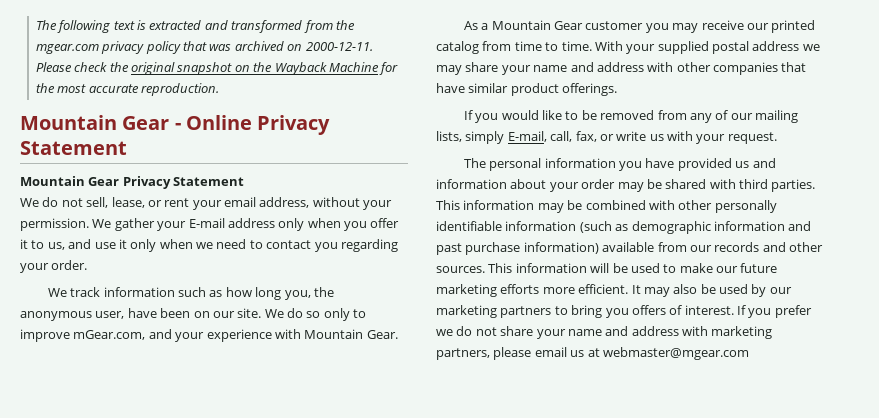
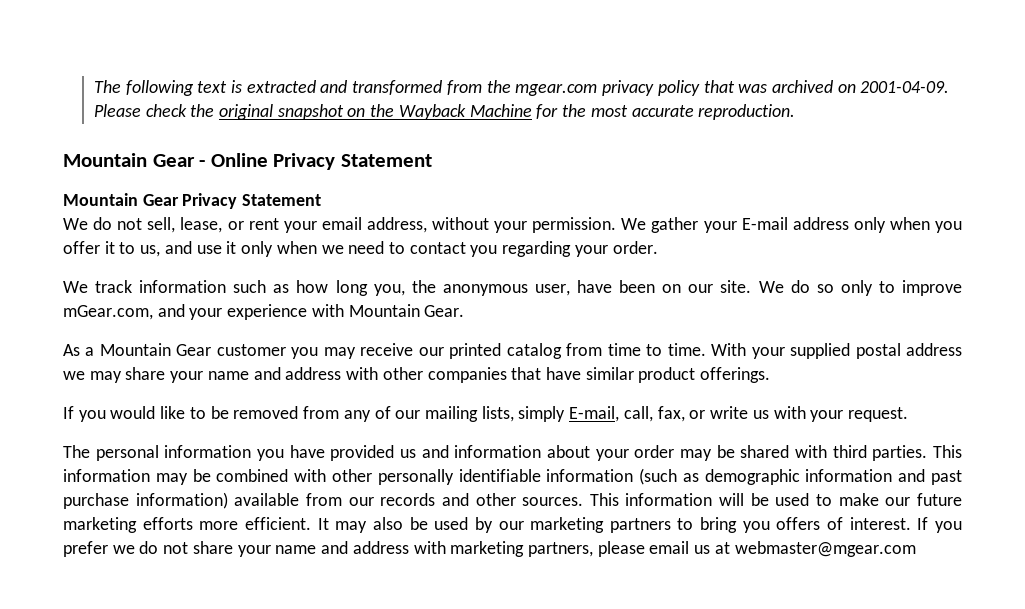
- The following text is extracted and transformed from the mgear.com privacy policy that was archived on 2000-12-11.
+ The following text is extracted and transformed from the mgear.com privacy policy that was archived on 2001-04-09.

